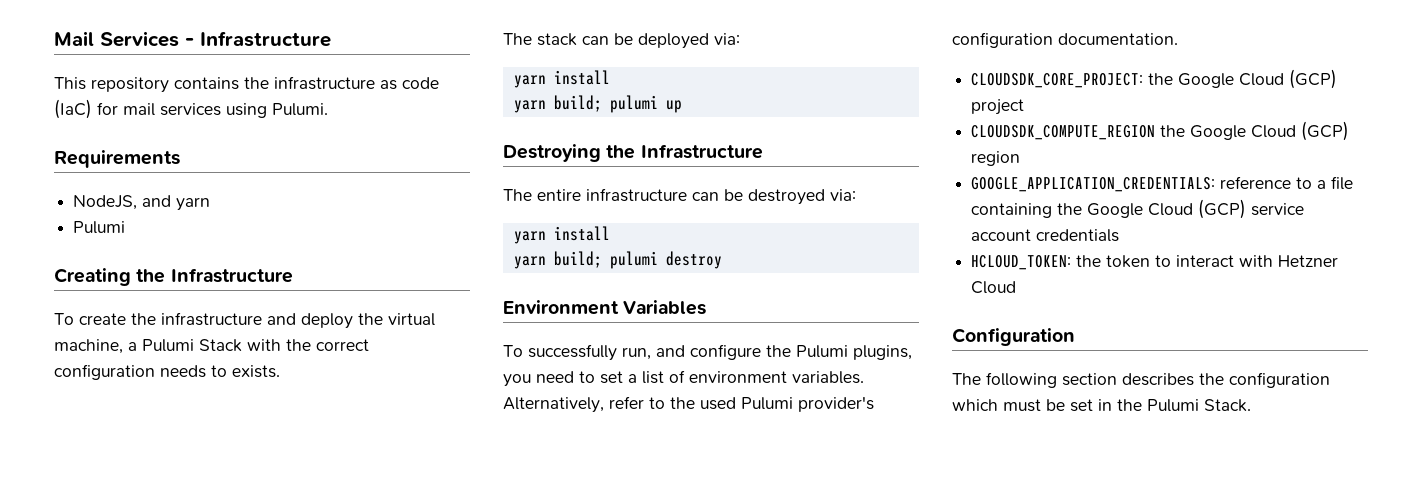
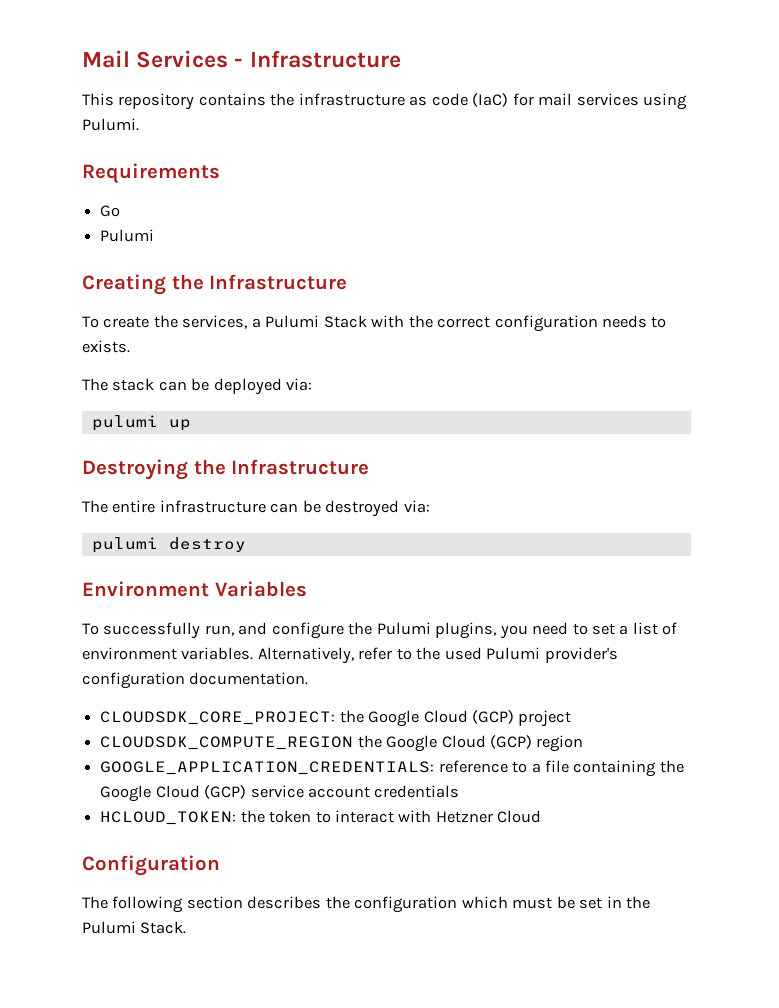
- NodeJS, and yarn
+ Go
- To create the infrastructure and deploy the virtual machine, a Pulumi Stack with the correct configuration needs to exists.
+ To create the services, a Pulumi Stack with the correct configuration needs to exists.
  The stack can be deployed via:
- yarn install
- yarn build; pulumi up
+ pulumi up
  The entire infrastructure can be destroyed via:
- yarn install
- yarn build; pulumi destroy
+ pulumi destroy

